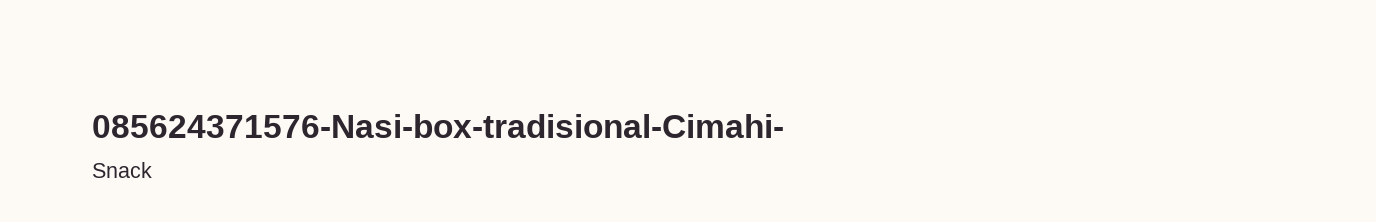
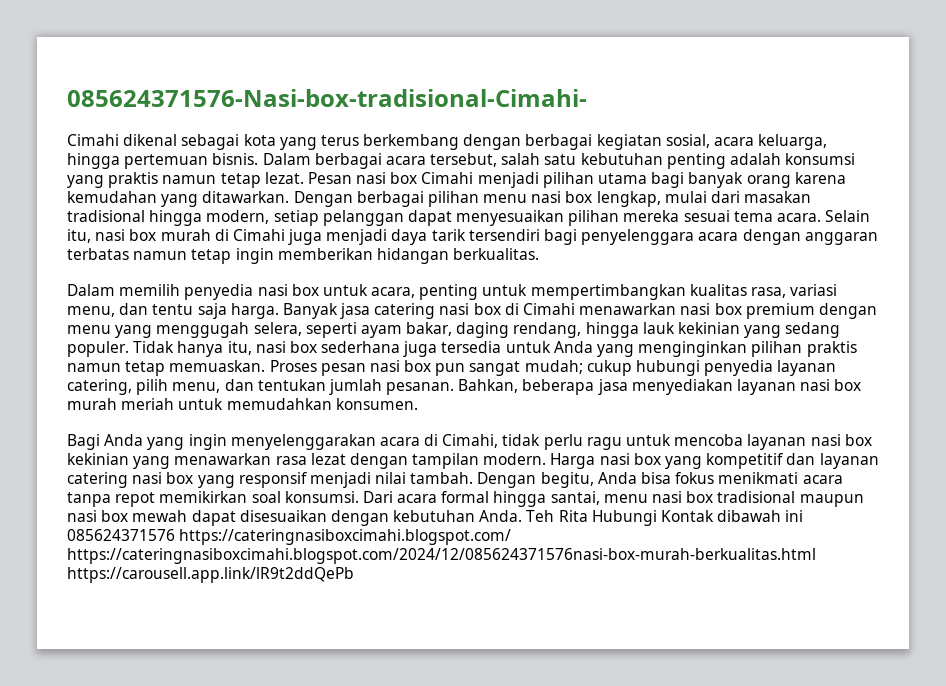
- Snack
+ Cimahi dikenal sebagai kota yang terus berkembang dengan berbagai kegiatan sosial, acara keluarga, hingga pertemuan bisnis. Dalam berbagai acara tersebut, salah satu kebutuhan penting adalah konsumsi yang praktis namun tetap lezat. Pesan nasi box Cimahi menjadi pilihan utama bagi banyak orang karena kemudahan yang ditawarkan. Dengan berbagai pilihan menu nasi box lengkap, mulai dari masakan tradisional hingga modern, setiap pelanggan dapat menyesuaikan pilihan mereka sesuai tema acara. Selain itu, nasi box murah di Cimahi juga menjadi daya tarik tersendiri bagi penyelenggara acara dengan anggaran terbatas namun tetap ingin memberikan hidangan berkualitas.
+ Dalam memilih penyedia nasi box untuk acara, penting untuk mempertimbangkan kualitas rasa, variasi menu, dan tentu saja harga. Banyak jasa catering nasi box di Cimahi menawarkan nasi box premium dengan menu yang menggugah selera, seperti ayam bakar, daging rendang, hingga lauk kekinian yang sedang populer. Tidak hanya itu, nasi box sederhana juga tersedia untuk Anda yang menginginkan pilihan praktis namun tetap memuaskan. Proses pesan nasi box pun sangat mudah; cukup hubungi penyedia layanan catering, pilih menu, dan tentukan jumlah pesanan. Bahkan, beberapa jasa menyediakan layanan nasi box murah meriah untuk memudahkan konsumen.
+ Bagi Anda yang ingin menyelenggarakan acara di Cimahi, tidak perlu ragu untuk mencoba layanan nasi box kekinian yang menawarkan rasa lezat dengan tampilan modern. Harga nasi box yang kompetitif dan layanan catering nasi box yang responsif menjadi nilai tambah. Dengan begitu, Anda bisa fokus menikmati acara tanpa repot memikirkan soal konsumsi. Dari acara formal hingga santai, menu nasi box tradisional maupun nasi box mewah dapat disesuaikan dengan kebutuhan Anda. Teh Rita Hubungi Kontak dibawah ini 085624371576 https://cateringnasiboxcimahi.blogspot.com/ https://cateringnasiboxcimahi.blogspot.com/2024/12/085624371576nasi-box-murah-berkualitas.html https://carousell.app.link/lR9t2ddQePb

